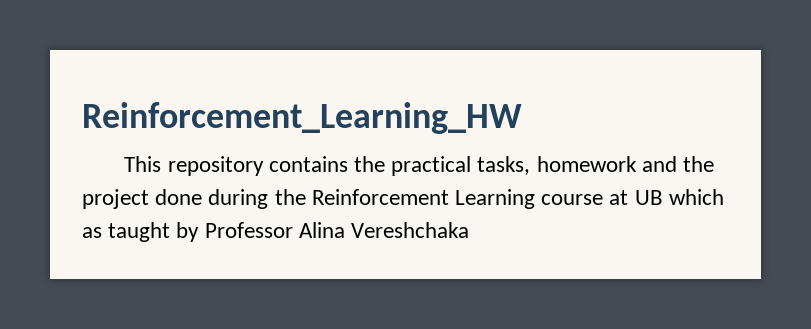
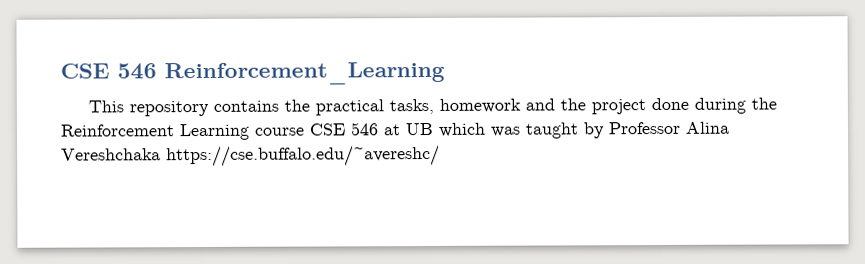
- Reinforcement_Learning_HW
+ CSE 546 Reinforcement_Learning
- This repository contains the practical tasks, homework and the project done during the Reinforcement Learning course at UB which as taught by Professor Alina Vereshchaka
+ This repository contains the practical tasks, homework and the project done during the Reinforcement Learning course CSE 546 at UB which was taught by Professor Alina Vereshchaka https://cse.buffalo.edu/~avereshc/

